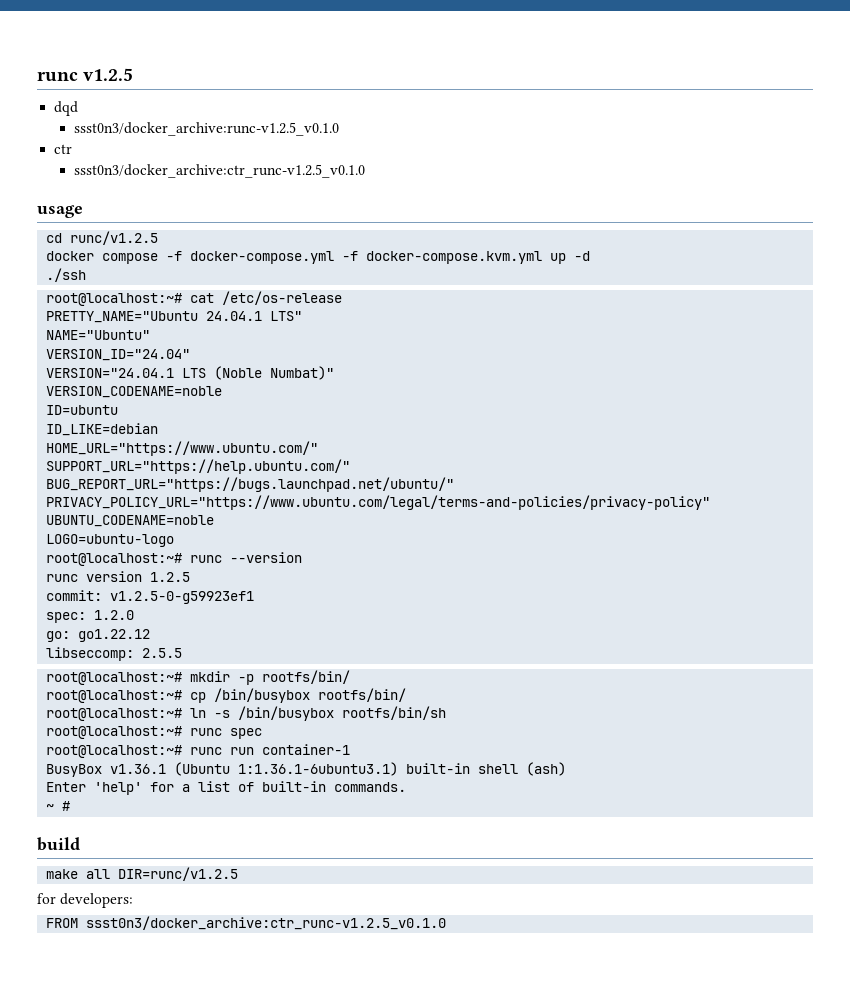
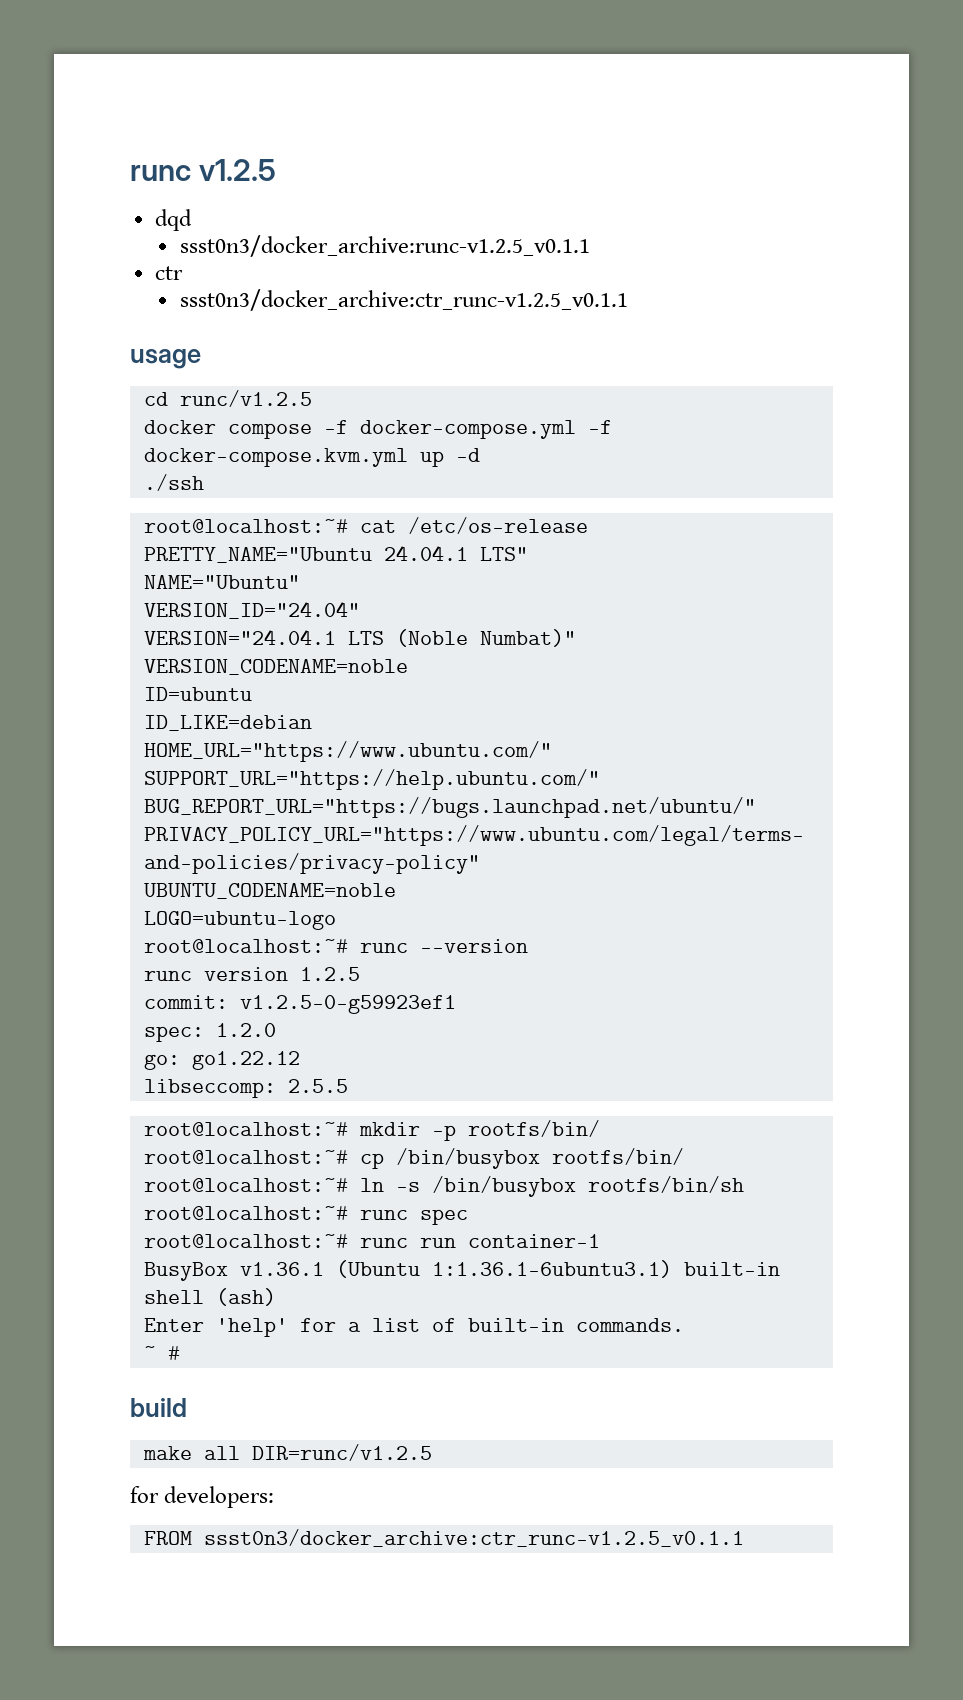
- ssst0n3/docker_archive:runc-v1.2.5_v0.1.0
+ ssst0n3/docker_archive:runc-v1.2.5_v0.1.1
  ctr
- ssst0n3/docker_archive:ctr_runc-v1.2.5_v0.1.0
+ ssst0n3/docker_archive:ctr_runc-v1.2.5_v0.1.1
- FROM ssst0n3/docker_archive:ctr_runc-v1.2.5_v0.1.0
+ FROM ssst0n3/docker_archive:ctr_runc-v1.2.5_v0.1.1

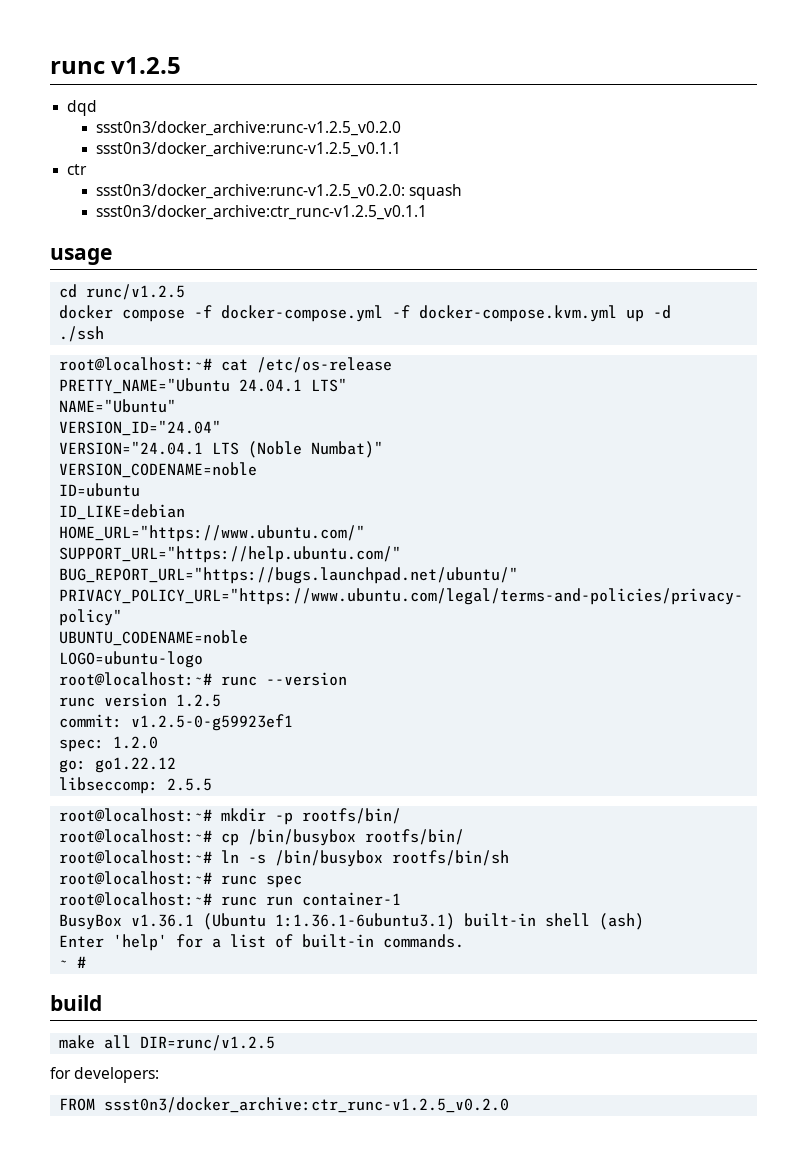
+ ssst0n3/docker_archive:runc-v1.2.5_v0.2.0
+ ssst0n3/docker_archive:runc-v1.2.5_v0.2.0: squash
- FROM ssst0n3/docker_archive:ctr_runc-v1.2.5_v0.1.1
+ FROM ssst0n3/docker_archive:ctr_runc-v1.2.5_v0.2.0

